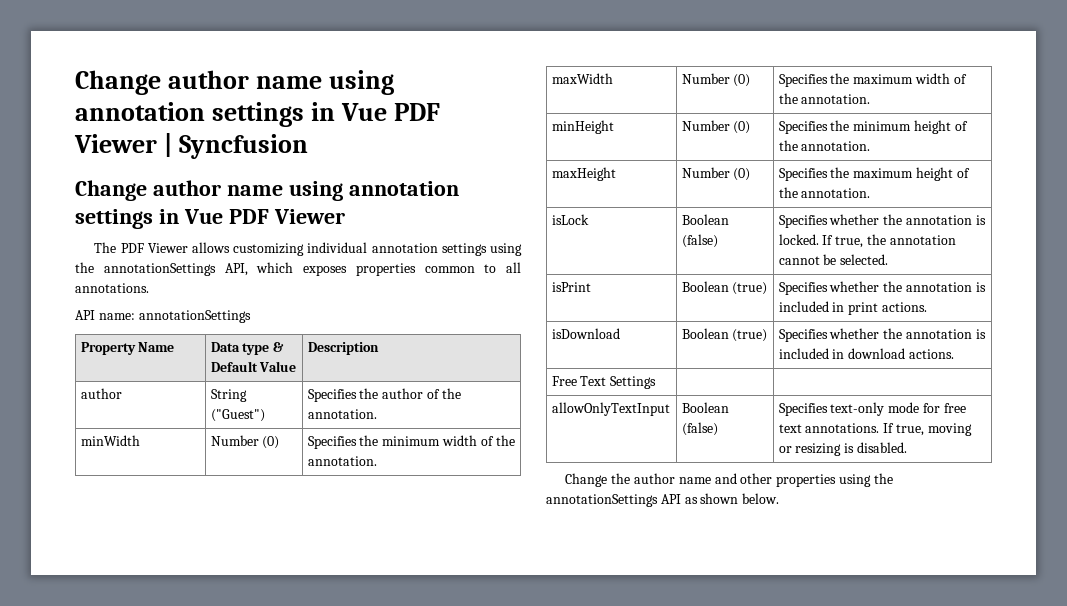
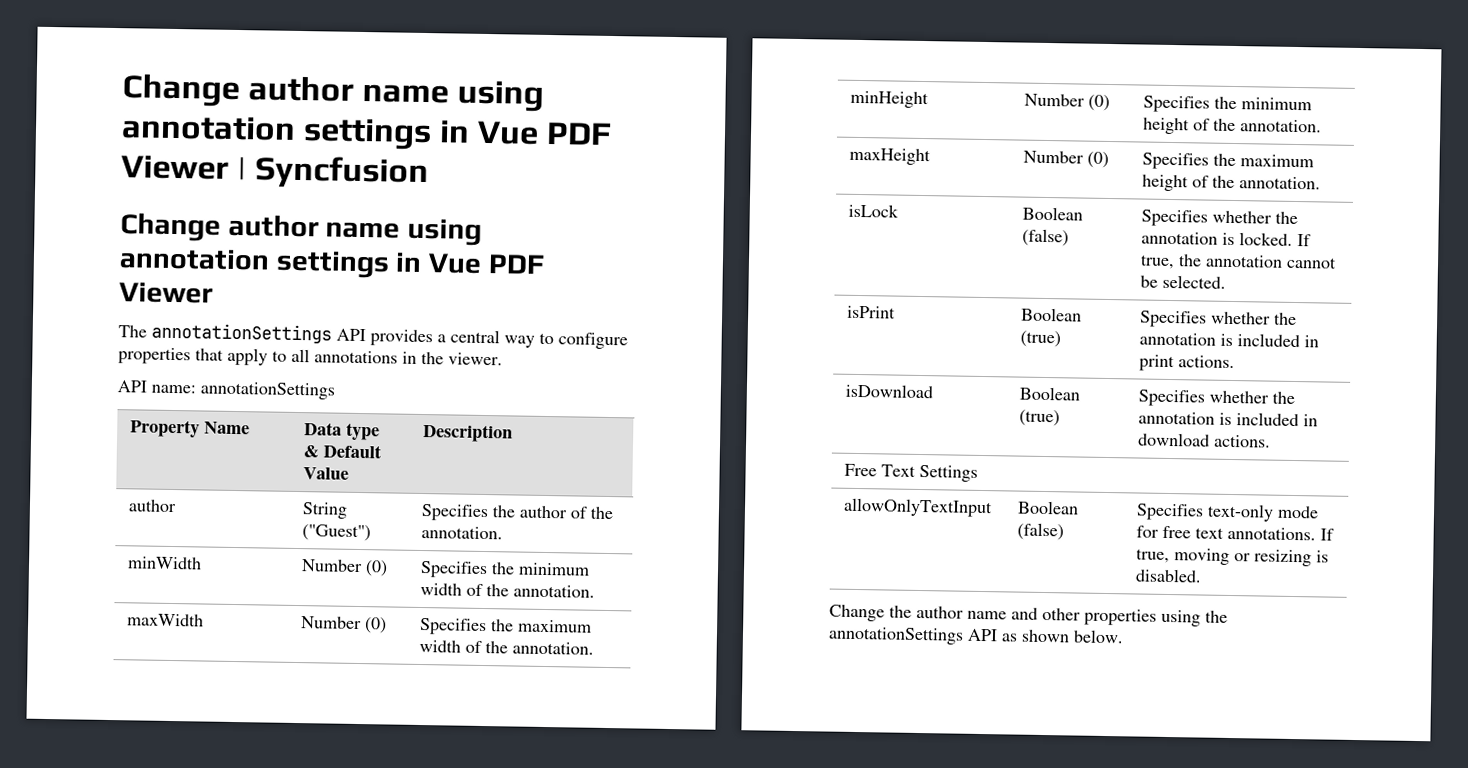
- The PDF Viewer allows customizing individual annotation settings using the annotationSettings API, which exposes properties common to all annotations.
+ The annotationSettings API provides a central way to configure properties that apply to all annotations in the viewer.

